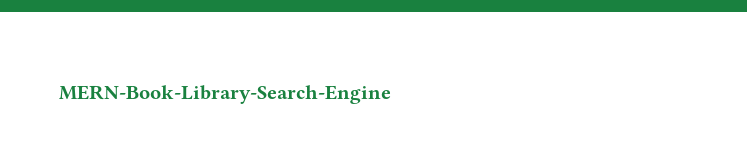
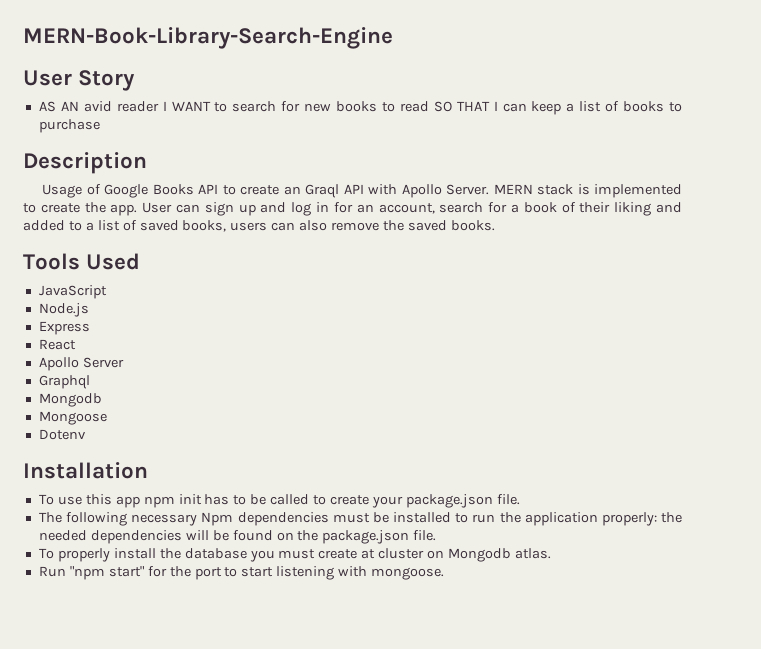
+ User Story
+ AS AN avid reader I WANT to search for new books to read SO THAT I can keep a list of books to purchase
+ Description
+ Usage of Google Books API to create an Graql API with Apollo Server. MERN stack is implemented to create the app. User can sign up and log in for an account, search for a book of their liking and added to a list of saved books, users can also remove the saved books.
+ Tools Used
+ JavaScript
+ Node.js
+ Express
+ React
+ Apollo Server
+ Graphql
+ Mongodb
+ Mongoose
+ Dotenv
+ Installation
+ To use this app npm init has to be called to create your package.json file.
+ The following necessary Npm dependencies must be installed to run the application properly: the needed dependencies will be found on the package.json file.
+ To properly install the database you must create at cluster on Mongodb atlas.
+ Run "npm start" for the port to start listening with mongoose.

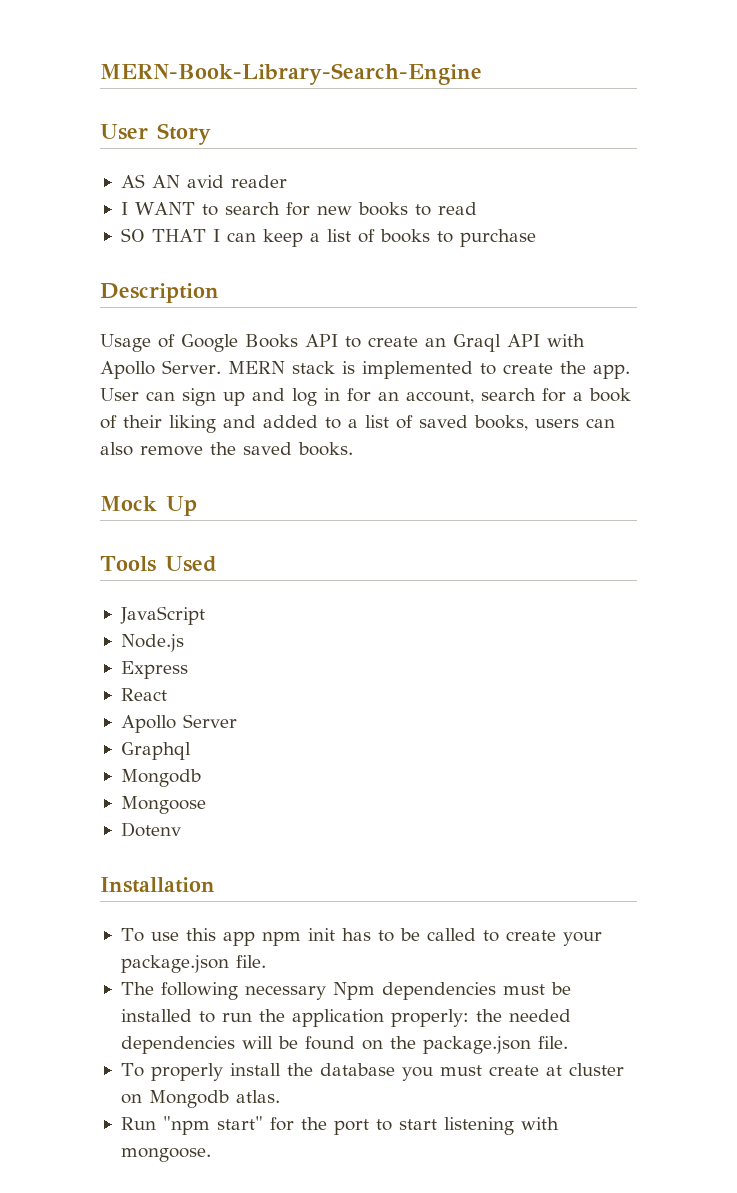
- AS AN avid reader I WANT to search for new books to read SO THAT I can keep a list of books to purchase
+ AS AN avid reader
+ I WANT to search for new books to read
+ SO THAT I can keep a list of books to purchase
+ Mock Up

